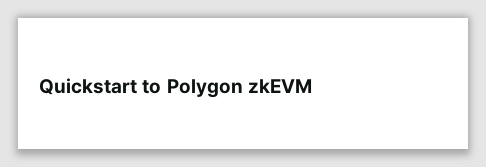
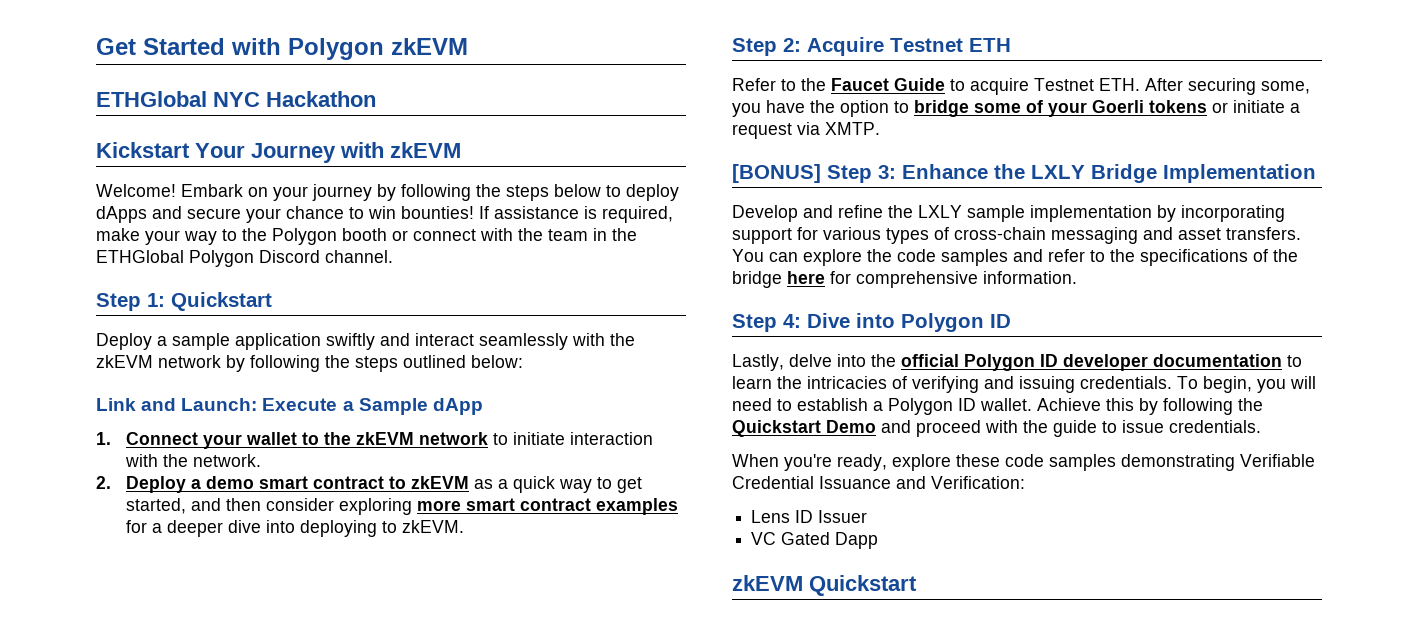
- Quickstart to Polygon zkEVM
+ Get Started with Polygon zkEVM
+ ETHGlobal NYC Hackathon
+ Kickstart Your Journey with zkEVM
+ Welcome! Embark on your journey by following the steps below to deploy dApps and secure your chance to win bounties! If assistance is required, make your way to the Polygon booth or connect with the team in the ETHGlobal Polygon Discord channel.
+ Step 1: Quickstart
+ Deploy a sample application swiftly and interact seamlessly with the zkEVM network by following the steps outlined below:
+ Link and Launch: Execute a Sample dApp
+ 1. Connect your wallet to the zkEVM network to initiate interaction with the network.
+ 2. Deploy a demo smart contract to zkEVM as a quick way to get started, and then consider exploring more smart contract examples for a deeper dive into deploying to zkEVM.
+ Step 2: Acquire Testnet ETH
+ Refer to the Faucet Guide to acquire Testnet ETH. After securing some, you have the option to bridge some of your Goerli tokens or initiate a request via XMTP.
+ [BONUS] Step 3: Enhance the LXLY Bridge Implementation
+ Develop and refine the LXLY sample implementation by incorporating support for various types of cross-chain messaging and asset transfers. You can explore the code samples and refer to the specifications of the bridge here for comprehensive information.
+ Step 4: Dive into Polygon ID
+ Lastly, delve into the official Polygon ID developer documentation to learn the intricacies of verifying and issuing credentials. To begin, you will need to establish a Polygon ID wallet. Achieve this by following the Quickstart Demo and proceed with the guide to issue credentials.
+ When you're ready, explore these code samples demonstrating Verifiable Credential Issuance and Verification:
+ Lens ID Issuer
+ VC Gated Dapp
+ zkEVM Quickstart

